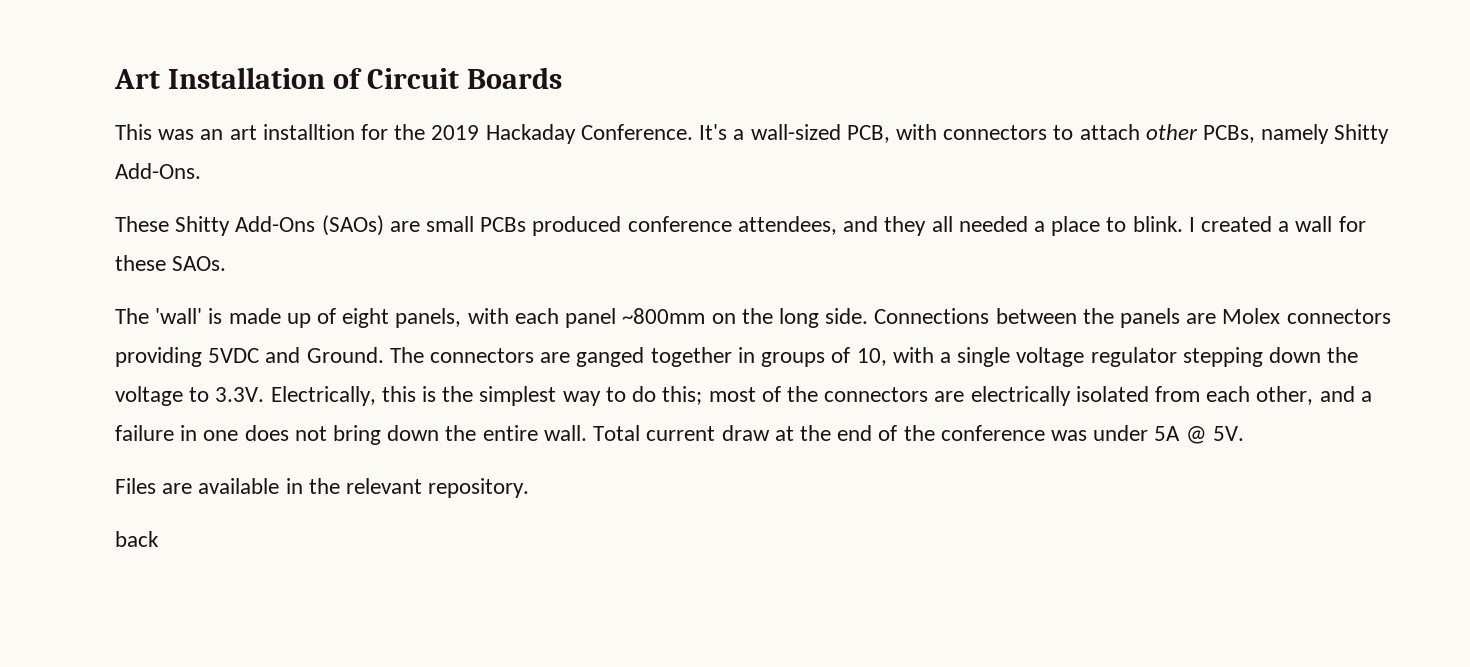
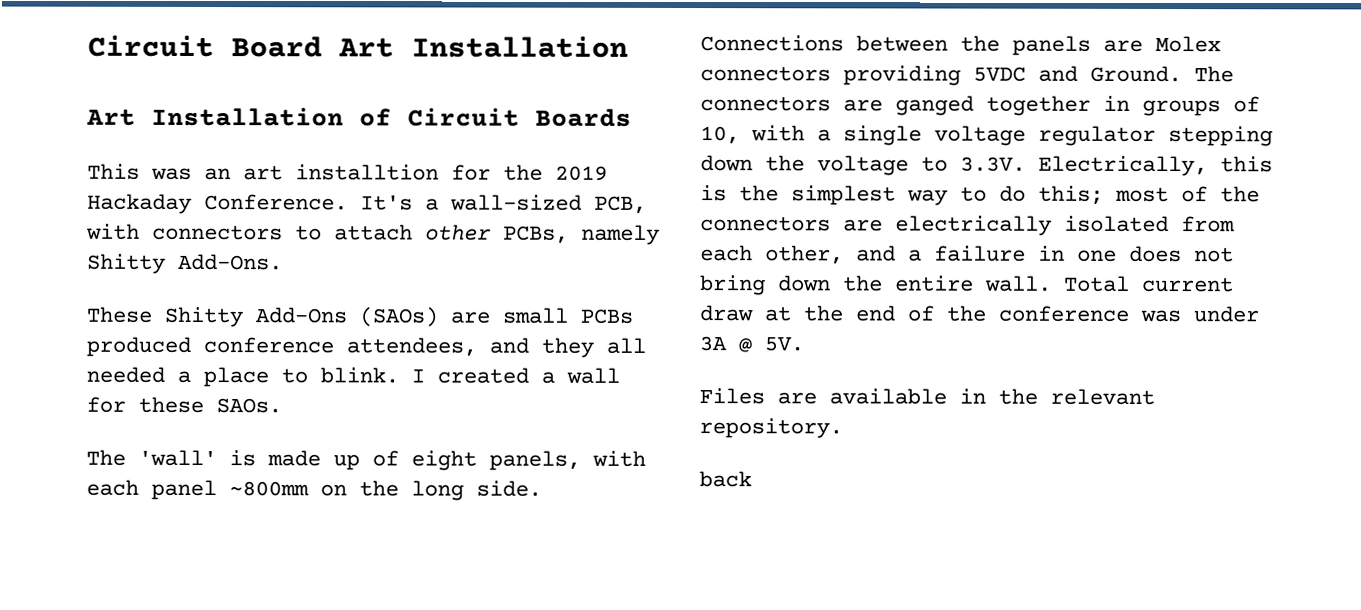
+ Circuit Board Art Installation
- Total current draw at the end of the conference was under 5A @ 5V.
+ Total current draw at the end of the conference was under 3A @ 5V.

